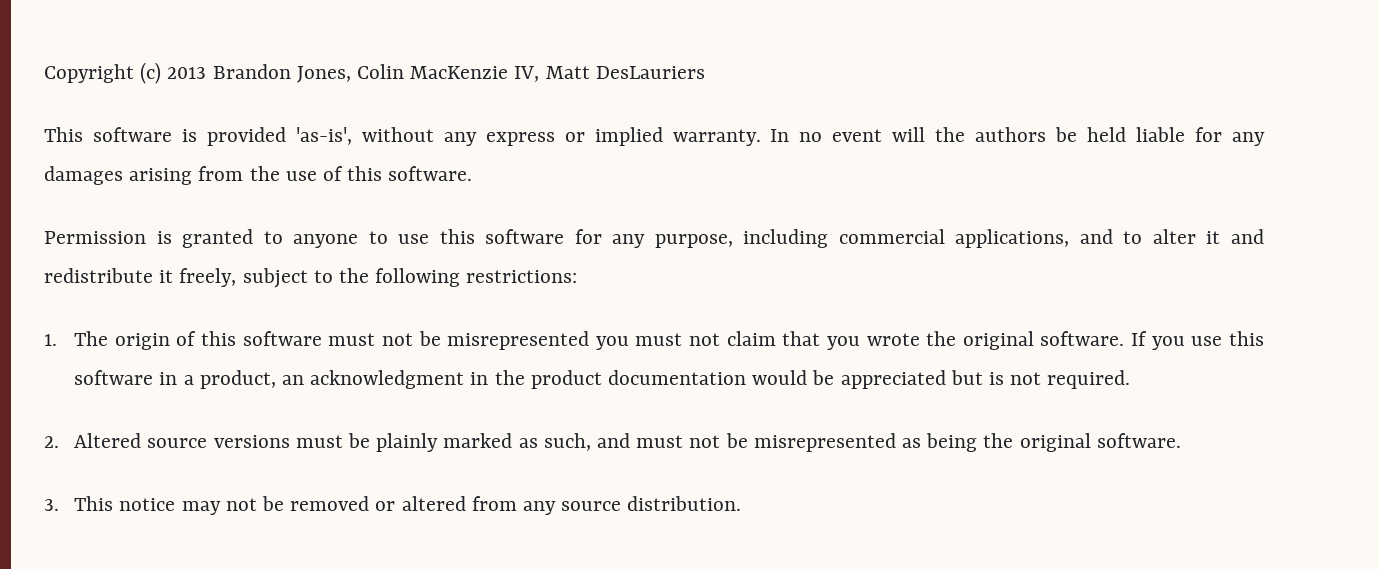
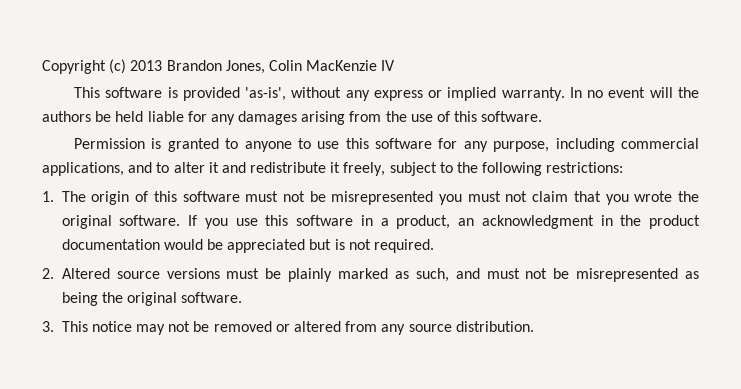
- Copyright (c) 2013 Brandon Jones, Colin MacKenzie IV, Matt DesLauriers
+ Copyright (c) 2013 Brandon Jones, Colin MacKenzie IV

